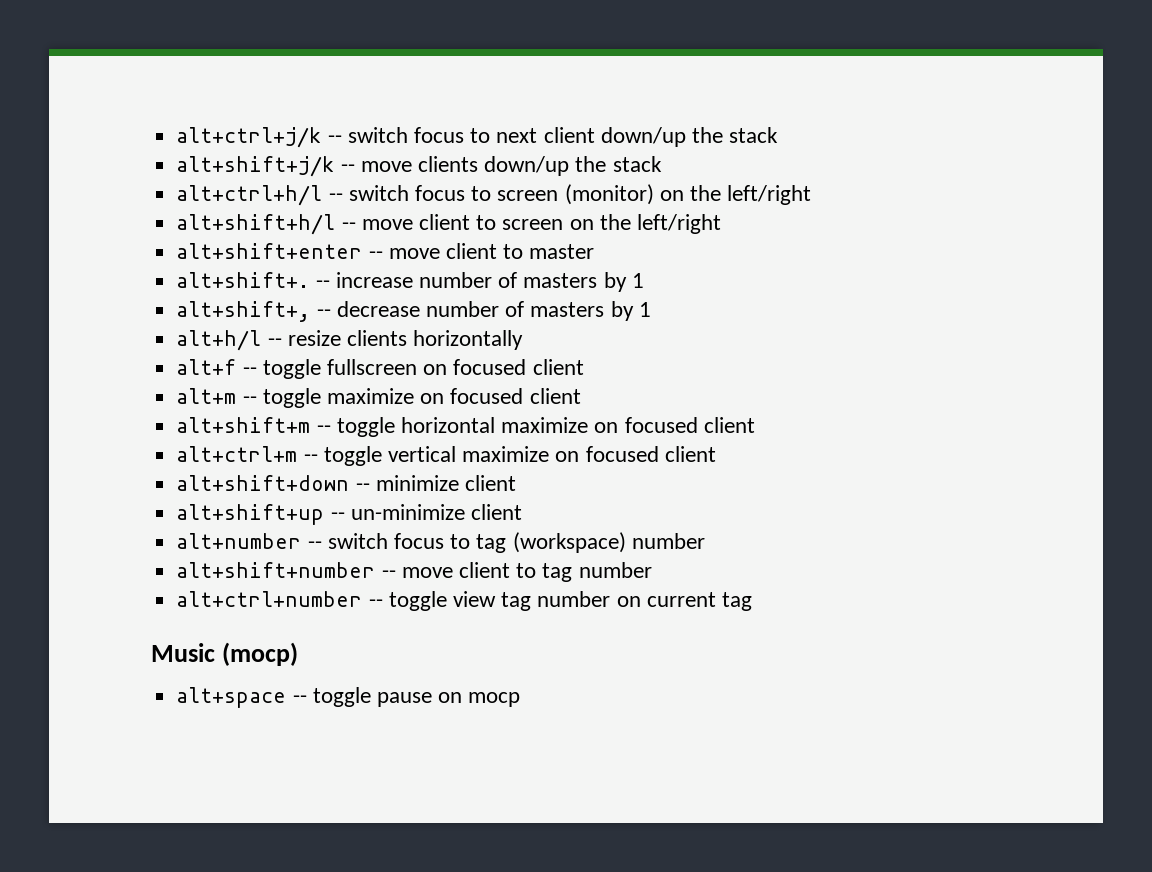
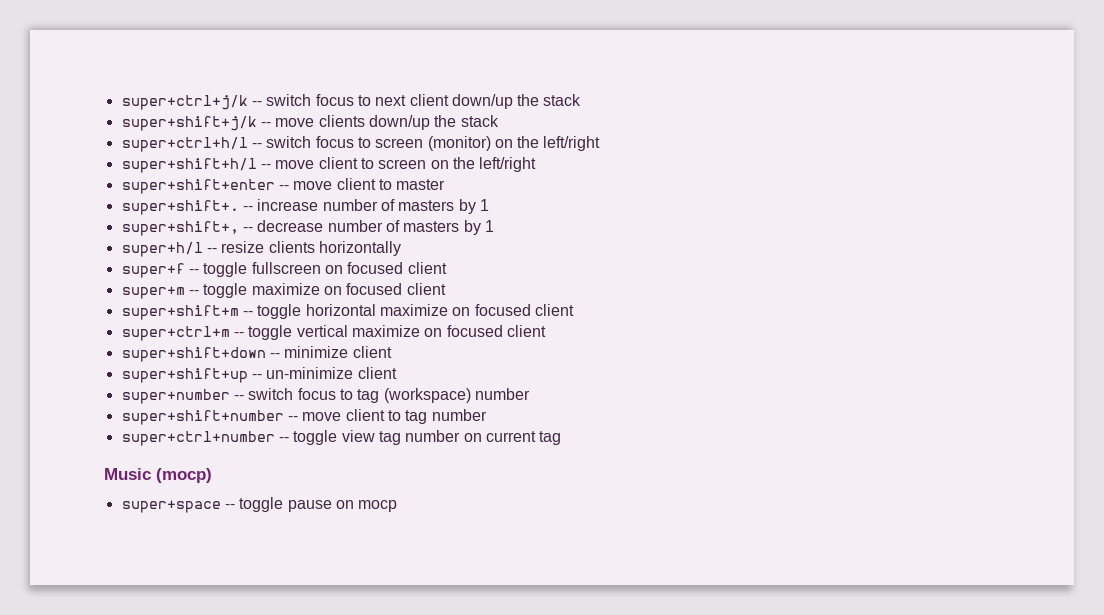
- alt+ctrl+j/k -- switch focus to next client down/up the stack
+ super+ctrl+j/k -- switch focus to next client down/up the stack
- alt+shift+j/k -- move clients down/up the stack
+ super+shift+j/k -- move clients down/up the stack
- alt+ctrl+h/l -- switch focus to screen (monitor) on the left/right
+ super+ctrl+h/l -- switch focus to screen (monitor) on the left/right
- alt+shift+h/l -- move client to screen on the left/right
+ super+shift+h/l -- move client to screen on the left/right
- alt+shift+enter -- move client to master
+ super+shift+enter -- move client to master
- alt+shift+.
+ super+shift+.
- alt+shift+, -- decrease number of masters by 1
+ super+shift+, -- decrease number of masters by 1
- alt+h/l -- resize clients horizontally
+ super+h/l -- resize clients horizontally
- alt+f -- toggle fullscreen on focused client
+ super+f -- toggle fullscreen on focused client
- alt+m -- toggle maximize on focused client
+ super+m -- toggle maximize on focused client
- alt+shift+m -- toggle horizontal maximize on focused client
+ super+shift+m -- toggle horizontal maximize on focused client
- alt+ctrl+m -- toggle vertical maximize on focused client
+ super+ctrl+m -- toggle vertical maximize on focused client
- alt+shift+down -- minimize client
+ super+shift+down -- minimize client
- alt+shift+up -- un-minimize client
+ super+shift+up -- un-minimize client
- alt+number -- switch focus to tag (workspace) number
+ super+number -- switch focus to tag (workspace) number
- alt+shift+number -- move client to tag number
+ super+shift+number -- move client to tag number
- alt+ctrl+number -- toggle view tag number on current tag
+ super+ctrl+number -- toggle view tag number on current tag
- alt+space -- toggle pause on mocp
+ super+space -- toggle pause on mocp

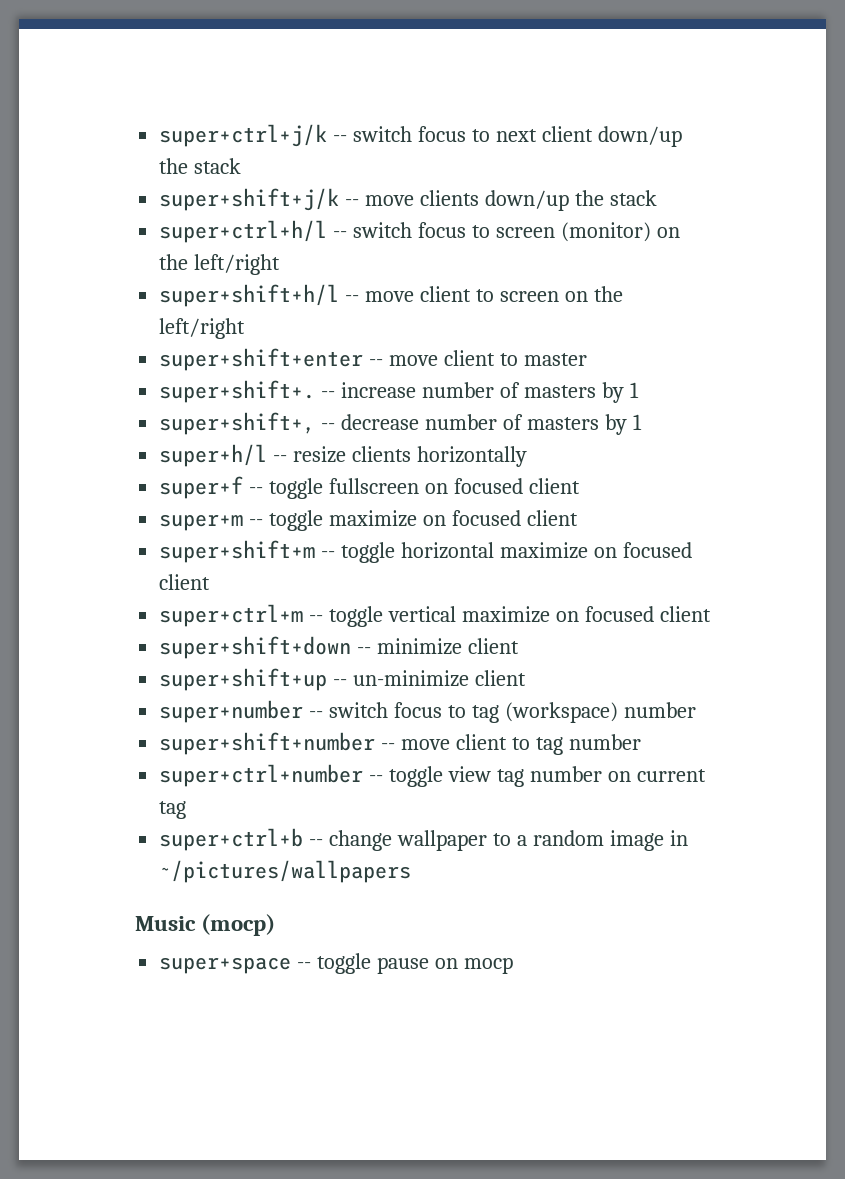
+ super+ctrl+b -- change wallpaper to a random image in ~/pictures/wallpapers

